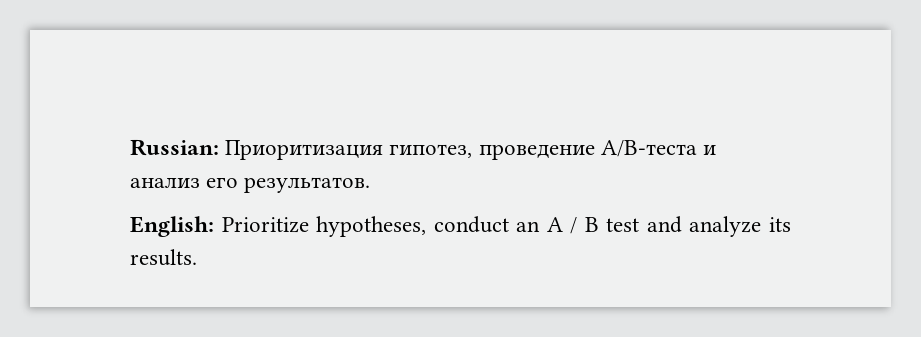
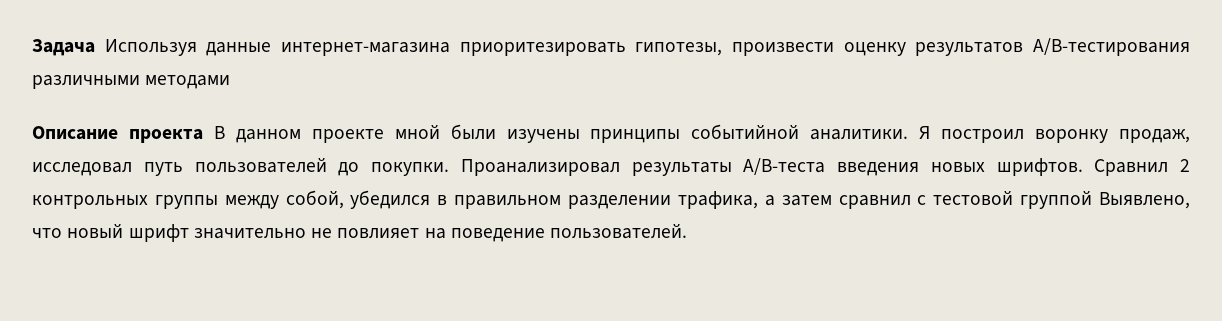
- Russian: Приоритизация гипотез, проведение A/B-теста и анализ его результатов.
- English: Prioritize hypotheses, conduct an A / B test and analyze its results.
+ Задача Используя данные интернет-магазина приоритезировать гипотезы, произвести оценку результатов A/B-тестирования различными методами
+ Описание проекта В данном проекте мной были изучены принципы событийной аналитики. Я построил воронку продаж, исследовал путь пользователей до покупки. Проанализировал результаты A/B-теста введения новых шрифтов. Сравнил 2 контрольных группы между собой, убедился в правильном разделении трафика, а затем сравнил с тестовой группой Выявлено, что новый шрифт значительно не повлияет на поведение пользователей.

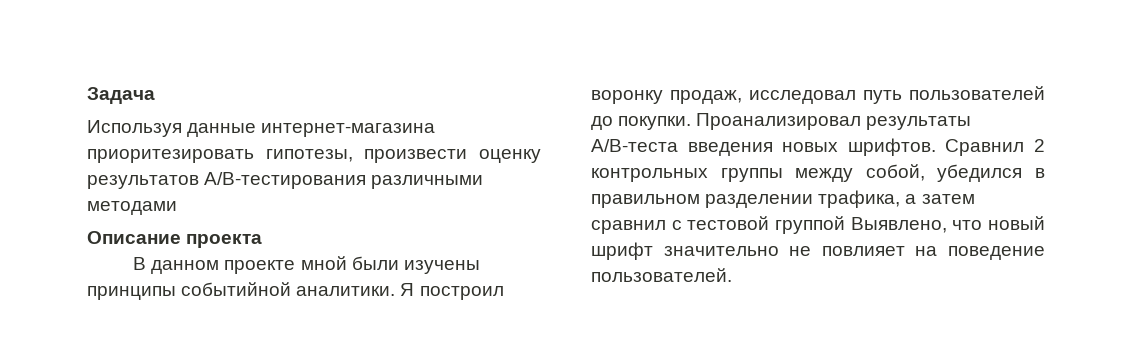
- Задача Используя данные интернет-магазина приоритезировать гипотезы, произвести оценку результатов A/B-тестирования различными методами
+ Задача
+ Используя данные интернет-магазина приоритезировать гипотезы, произвести оценку результатов A/B-тестирования различными методами
- Описание проекта В данном проекте мной были изучены принципы событийной аналитики.
+ Описание проекта
+ В данном проекте мной были изучены принципы событийной аналитики.

